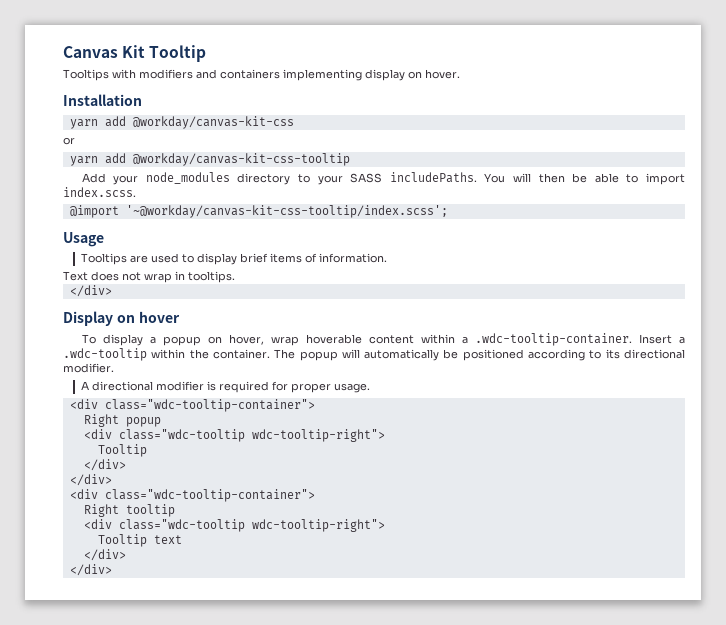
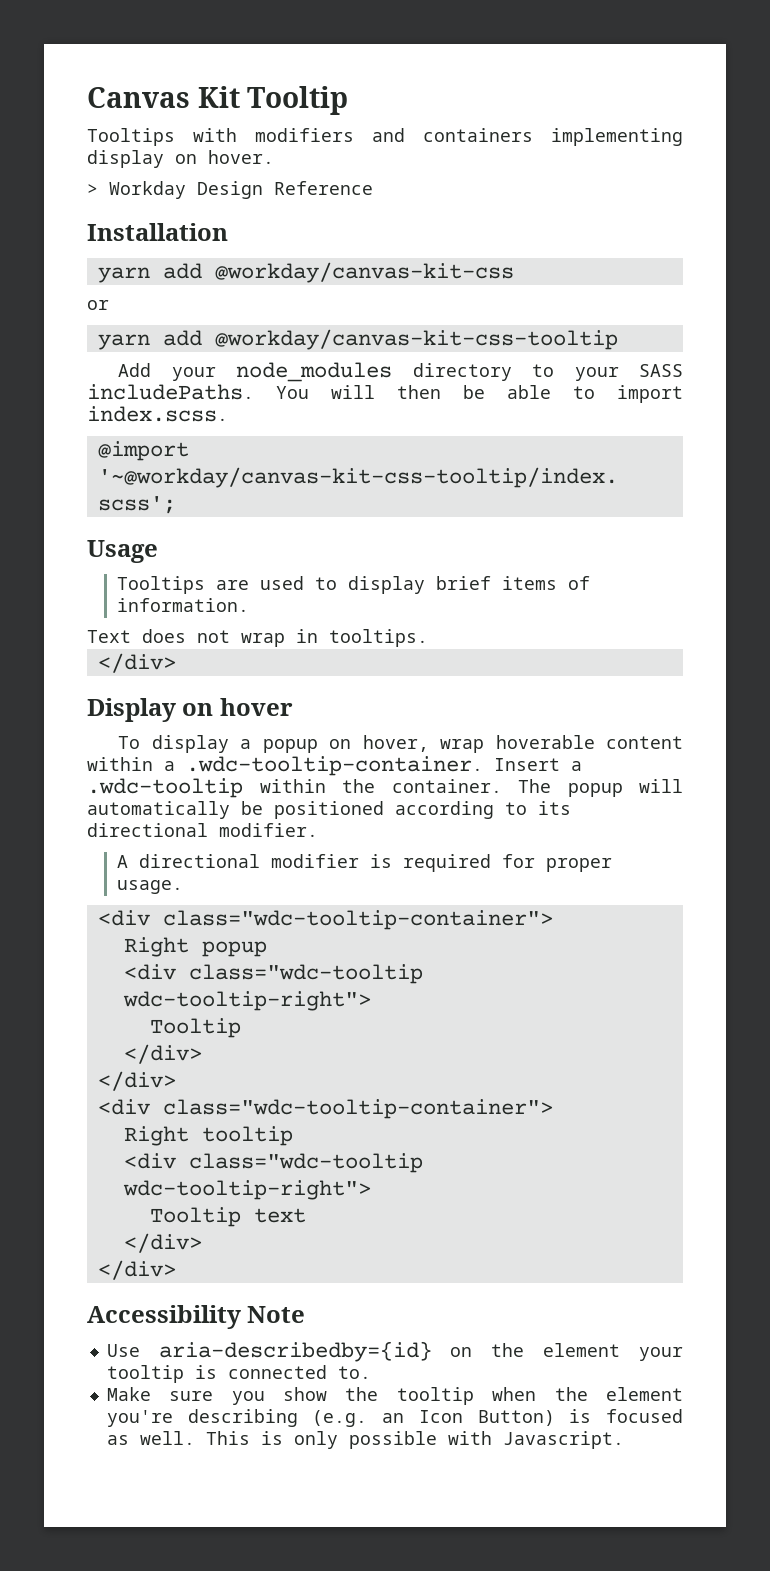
+ > Workday Design Reference
+ Accessibility Note
+ Use aria-describedby={id} on the element your tooltip is connected to.
+ Make sure you show the tooltip when the element you're describing (e.g. an Icon Button) is focused as well. This is only possible with Javascript.

